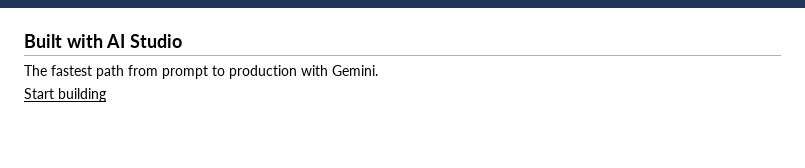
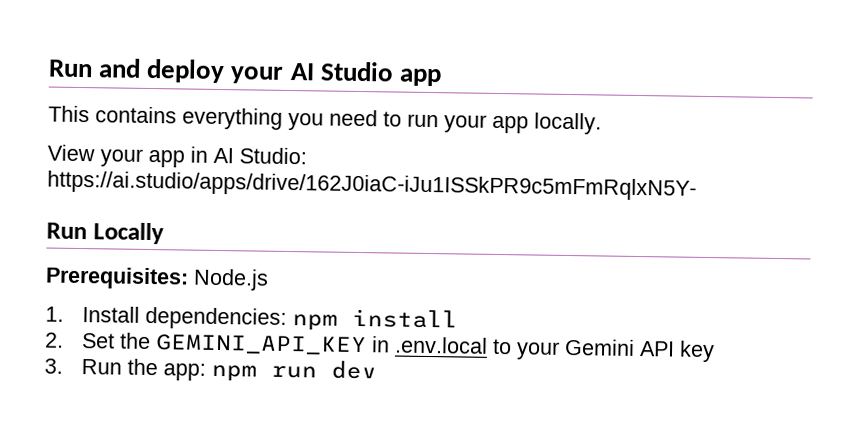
- Built with AI Studio
- The fastest path from prompt to production with Gemini.
- Start building
+ Run and deploy your AI Studio app
+ This contains everything you need to run your app locally.
+ View your app in AI Studio: https://ai.studio/apps/drive/162J0iaC-iJu1ISSkPR9c5mFmRqlxN5Y-
+ Run Locally
+ Prerequisites: Node.js
+ 1. Install dependencies: npm install
+ 2. Set the GEMINI_API_KEY in .env.local to your Gemini API key
+ 3. Run the app: npm run dev

